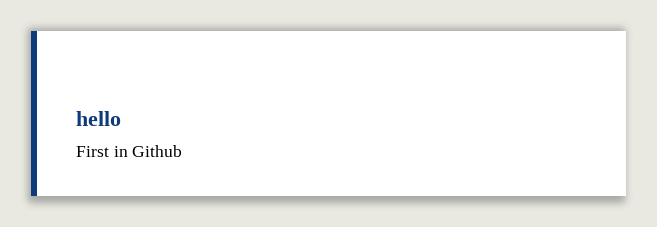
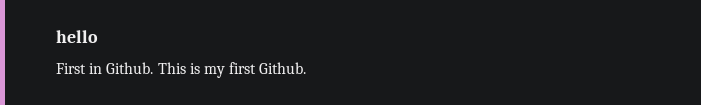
- First in Github
+ First in Github. This is my first Github.

